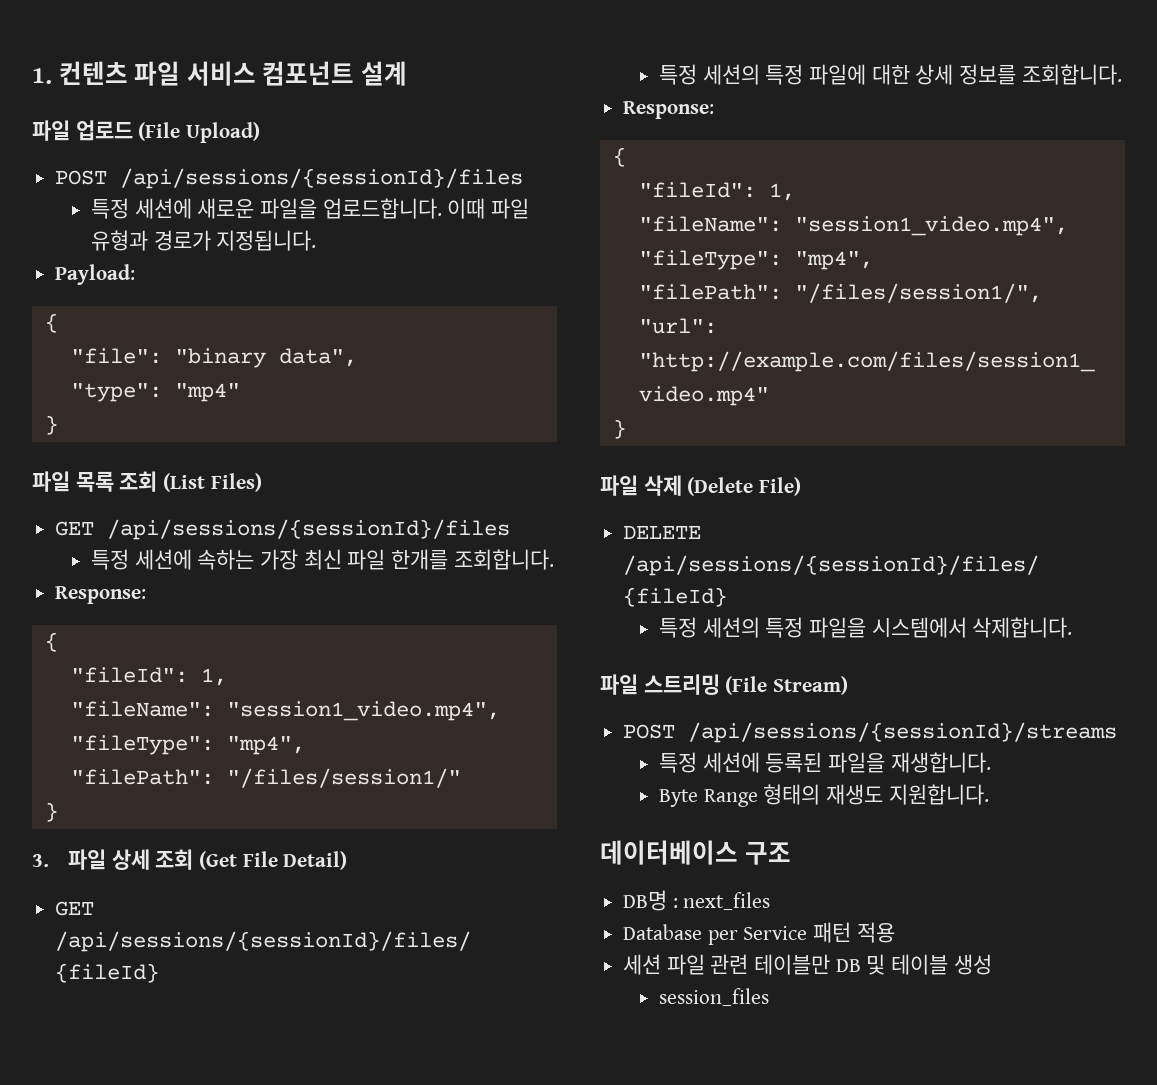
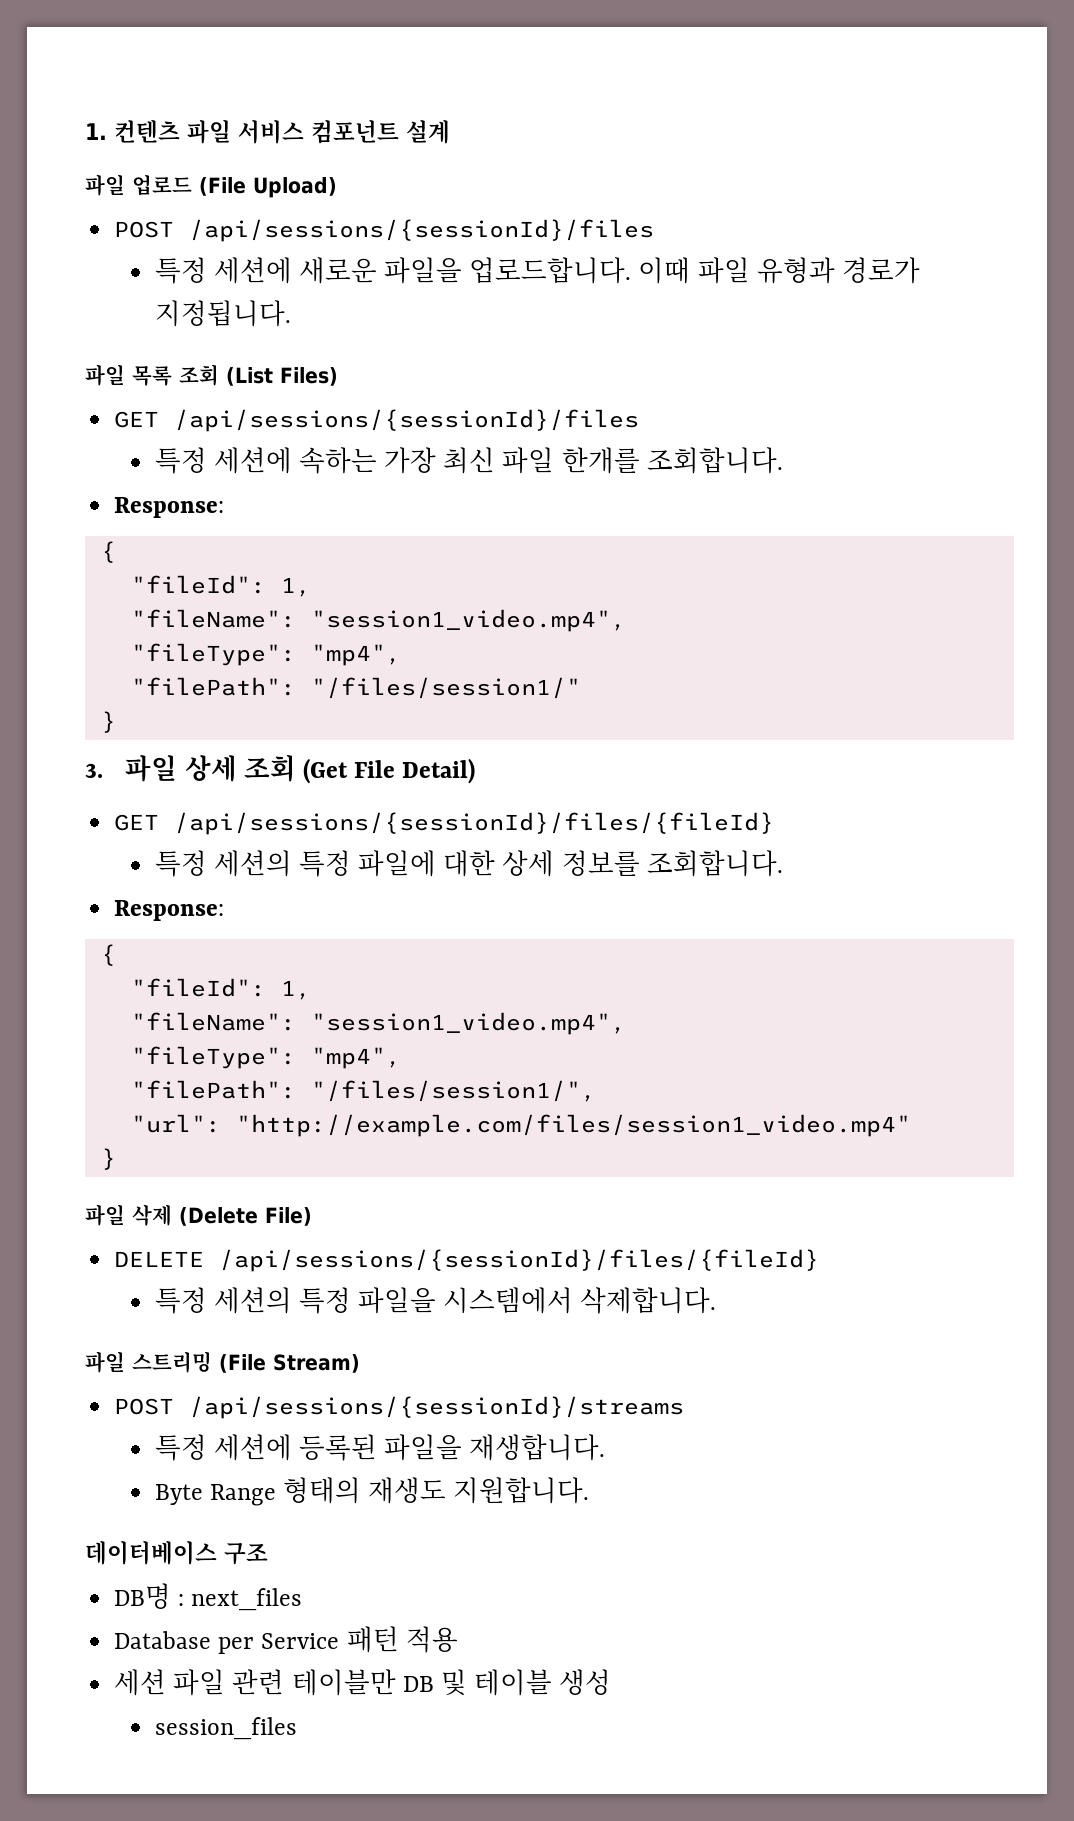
- Payload:
- {
- "file": "binary data",
- "type": "mp4"
- }

